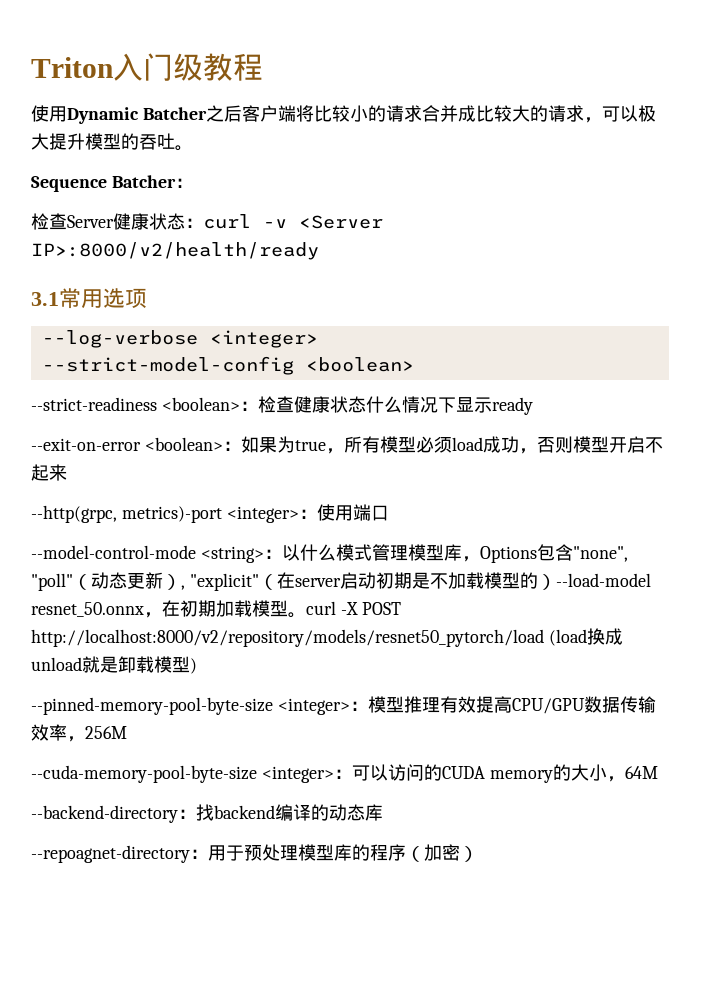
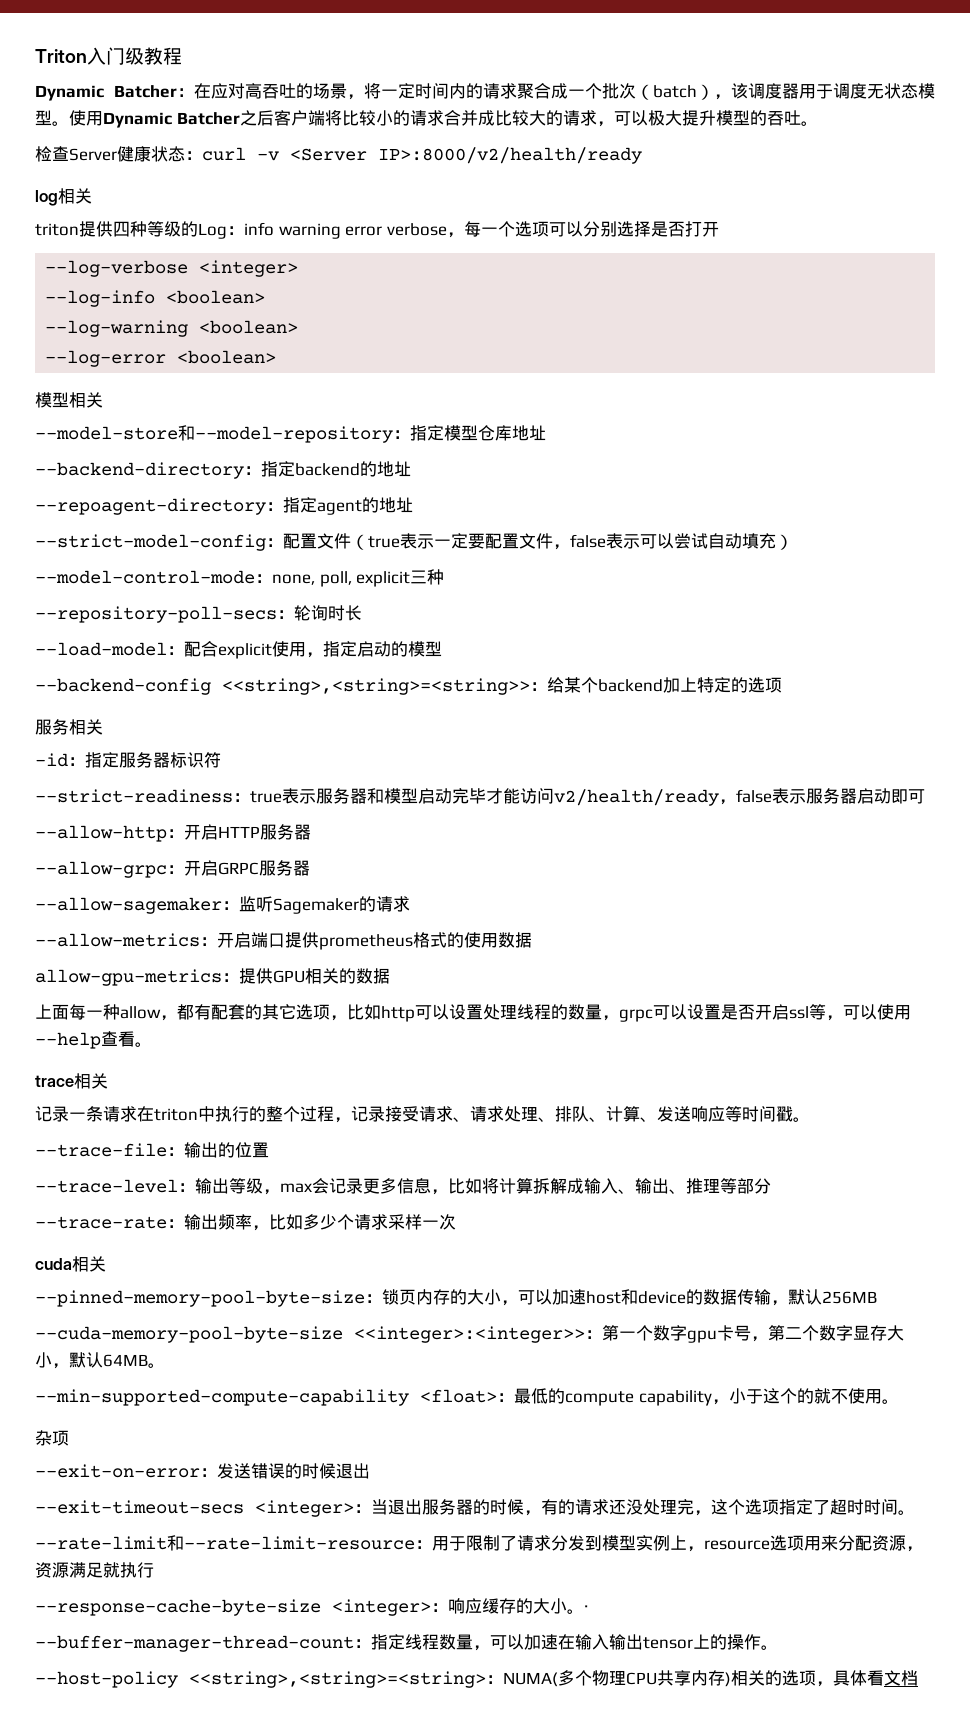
+ Dynamic Batcher：在应对高吞吐的场景，将一定时间内的请求聚合成一个批次（batch），该调度器用于调度无状态模型。
- Sequence Batcher：
- 3.1常用选项
+ log相关
+ triton提供四种等级的Log：info warning error verbose，每一个选项可以分别选择是否打开
- --strict-model-config <boolean>
- --strict-readiness <boolean>：检查健康状态什么情况下显示ready
- --exit-on-error <boolean>：如果为true，所有模型必须load成功，否则模型开启不起来
- --http(grpc, metrics)-port <integer>：使用端口
- --model-control-mode <string>：以什么模式管理模型库，Options包含"none", "poll"（动态更新）, "explicit"（在server启动初期是不加载模型的）--load-model resnet_50.onnx，在初期加载模型。curl -X POST http://localhost:8000/v2/repository/models/resnet50_pytorch/load (load换成unload就是卸载模型)
- --pinned-memory-pool-byte-size <integer>：模型推理有效提高CPU/GPU数据传输效率，256M
- --cuda-memory-pool-byte-size <integer>：可以访问的CUDA memory的大小，64M
- --backend-directory：找backend编译的动态库
- --repoagnet-directory：用于预处理模型库的程序（加密）
+ --log-info <boolean>
+ --log-warning <boolean>
+ --log-error <boolean>
+ 模型相关
+ --model-store和--model-repository：指定模型仓库地址
+ --backend-directory：指定backend的地址
+ --repoagent-directory：指定agent的地址
+ --strict-model-config：配置文件（true表示一定要配置文件，false表示可以尝试自动填充）
+ --model-control-mode：none, poll, explicit三种
+ --repository-poll-secs：轮询时长
+ --load-model：配合explicit使用，指定启动的模型
+ --backend-config <<string>,<string>=<string>>：给某个backend加上特定的选项
+ 服务相关
+ -id：指定服务器标识符
+ --strict-readiness：true表示服务器和模型启动完毕才能访问v2/health/ready，false表示服务器启动即可
+ --allow-http：开启HTTP服务器
+ --allow-grpc：开启GRPC服务器
+ --allow-sagemaker：监听Sagemaker的请求
+ --allow-metrics：开启端口提供prometheus格式的使用数据
+ allow-gpu-metrics：提供GPU相关的数据
+ 上面每一种allow，都有配套的其它选项，比如http可以设置处理线程的数量，grpc可以设置是否开启ssl等，可以使用--help查看。
+ trace相关
+ 记录一条请求在triton中执行的整个过程，记录接受请求、请求处理、排队、计算、发送响应等时间戳。
+ --trace-file：输出的位置
+ --trace-level：输出等级，max会记录更多信息，比如将计算拆解成输入、输出、推理等部分
+ --trace-rate：输出频率，比如多少个请求采样一次
+ cuda相关
+ --pinned-memory-pool-byte-size：锁页内存的大小，可以加速host和device的数据传输，默认256MB
+ --cuda-memory-pool-byte-size <<integer>:<integer>>：第一个数字gpu卡号，第二个数字显存大小，默认64MB。
+ --min-supported-compute-capability <float>：最低的compute capability，小于这个的就不使用。
+ 杂项
+ --exit-on-error：发送错误的时候退出
+ --exit-timeout-secs <integer>：当退出服务器的时候，有的请求还没处理完，这个选项指定了超时时间。
+ --rate-limit和--rate-limit-resource：用于限制了请求分发到模型实例上，resource选项用来分配资源，资源满足就执行
+ --response-cache-byte-size <integer>：响应缓存的大小。·
+ --buffer-manager-thread-count：指定线程数量，可以加速在输入输出tensor上的操作。
+ --host-policy <<string>,<string>=<string>：NUMA(多个物理CPU共享内存)相关的选项，具体看文档

